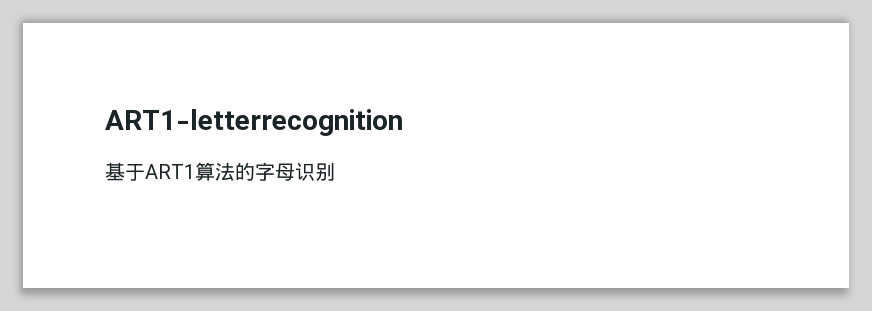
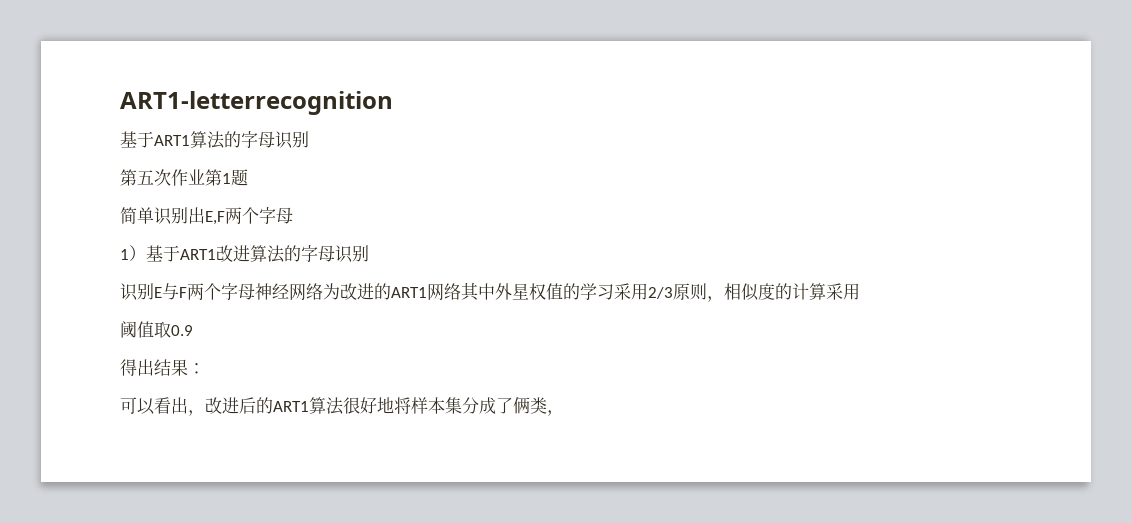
+ 第五次作业第1题
+ 简单识别出E,F两个字母
+ 1）基于ART1改进算法的字母识别
+ 识别E与F两个字母神经网络为改进的ART1网络其中外星权值的学习采用2/3原则，相似度的计算采用
+ 阈值取0.9
+ 得出结果：
+ 可以看出，改进后的ART1算法很好地将样本集分成了俩类，

